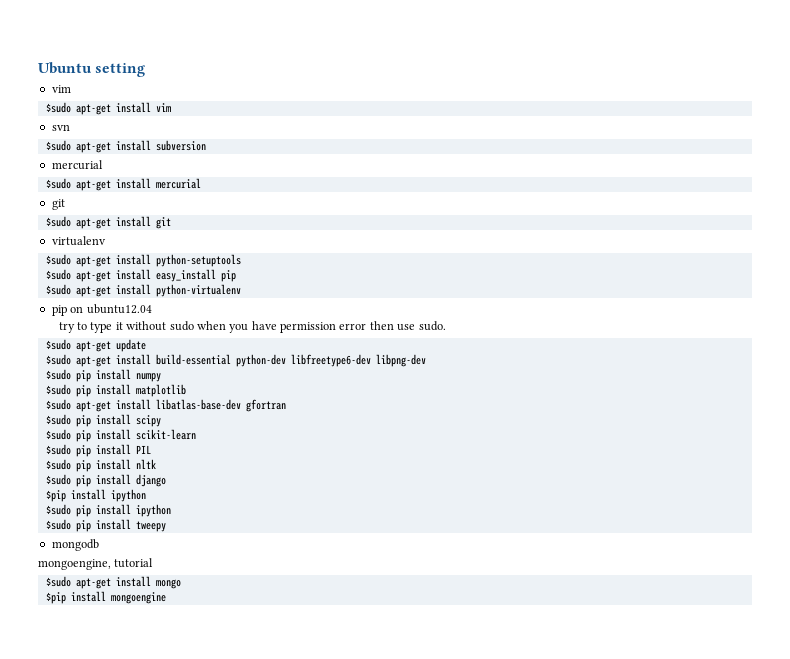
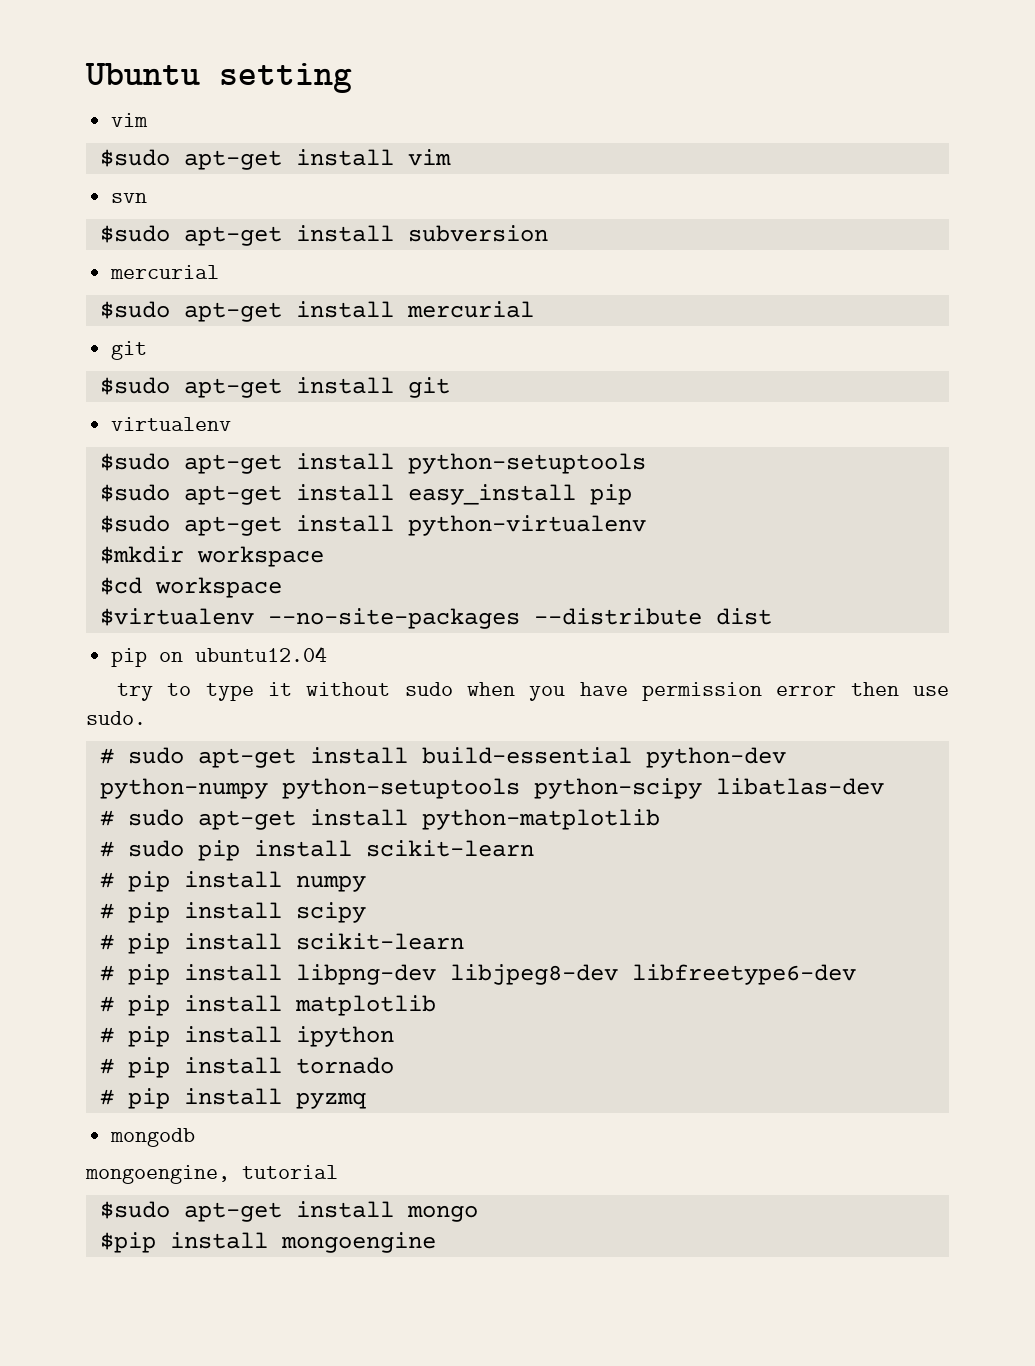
+ $mkdir workspace
+ $cd workspace
+ $virtualenv --no-site-packages --distribute dist
- $sudo apt-get update
- $sudo apt-get install build-essential python-dev libfreetype6-dev libpng-dev
- $sudo pip install numpy
- $sudo pip install matplotlib
- $sudo apt-get install libatlas-base-dev gfortran
- $sudo pip install scipy
- $sudo pip install scikit-learn
- $sudo pip install PIL
- $sudo pip install nltk
- $sudo pip install django
- $pip install ipython
- $sudo pip install ipython
+ # sudo apt-get install build-essential python-dev python-numpy python-setuptools python-scipy libatlas-dev
+ # sudo apt-get install python-matplotlib
+ # sudo pip install scikit-learn
+ # pip install numpy
+ # pip install scipy
+ # pip install scikit-learn
+ # pip install libpng-dev libjpeg8-dev libfreetype6-dev
+ # pip install matplotlib
+ # pip install ipython
- $sudo pip install tweepy
+ # pip install tornado
+ # pip install pyzmq

